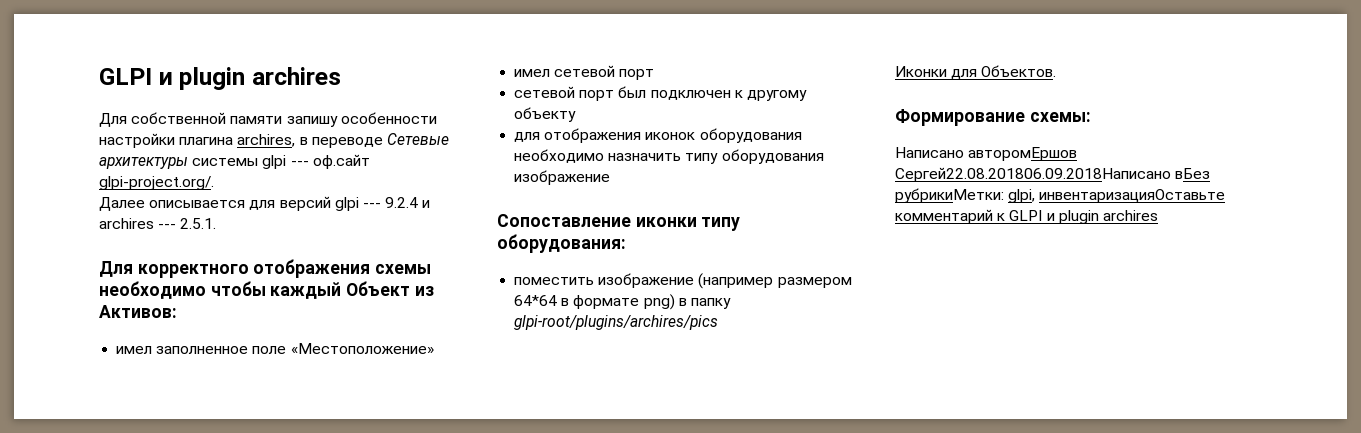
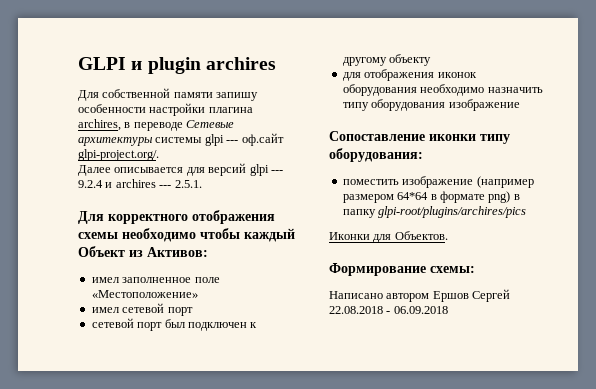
- Написано авторомЕршов Сергей22.08.201806.09.2018Написано вБез рубрикиМетки: glpi, инвентаризацияОставьте комментарий к GLPI и plugin archires
+ Написано автором Ершов Сергей 22.08.2018 - 06.09.2018

